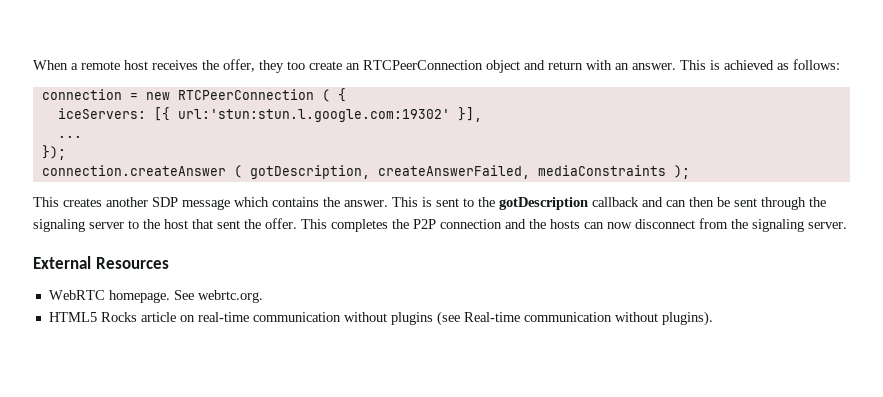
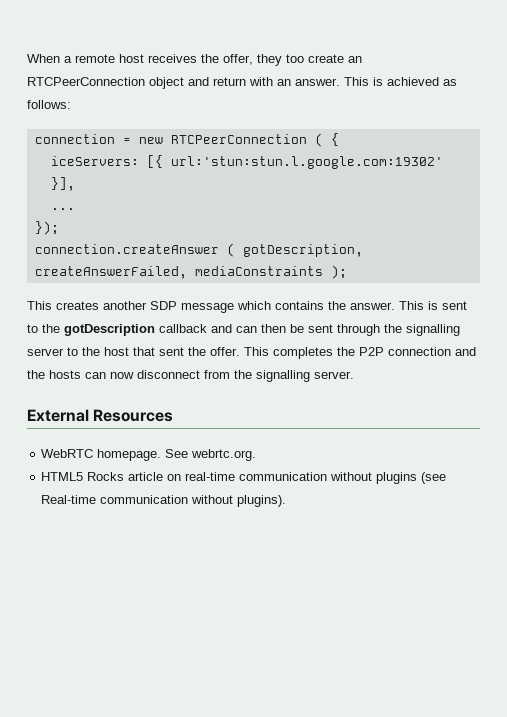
- This is sent to the gotDescription callback and can then be sent through the signaling server to the host that sent the offer.
+ This is sent to the gotDescription callback and can then be sent through the signalling server to the host that sent the offer.
- This completes the P2P connection and the hosts can now disconnect from the signaling server.
+ This completes the P2P connection and the hosts can now disconnect from the signalling server.

